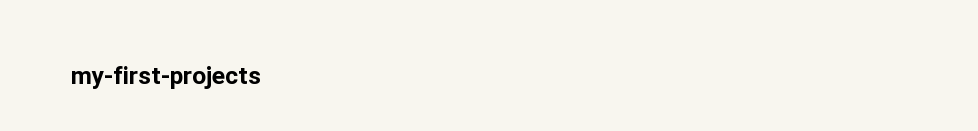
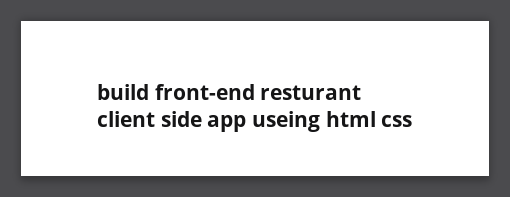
- my-first-projects
+ build front-end resturant client side app useing html css

